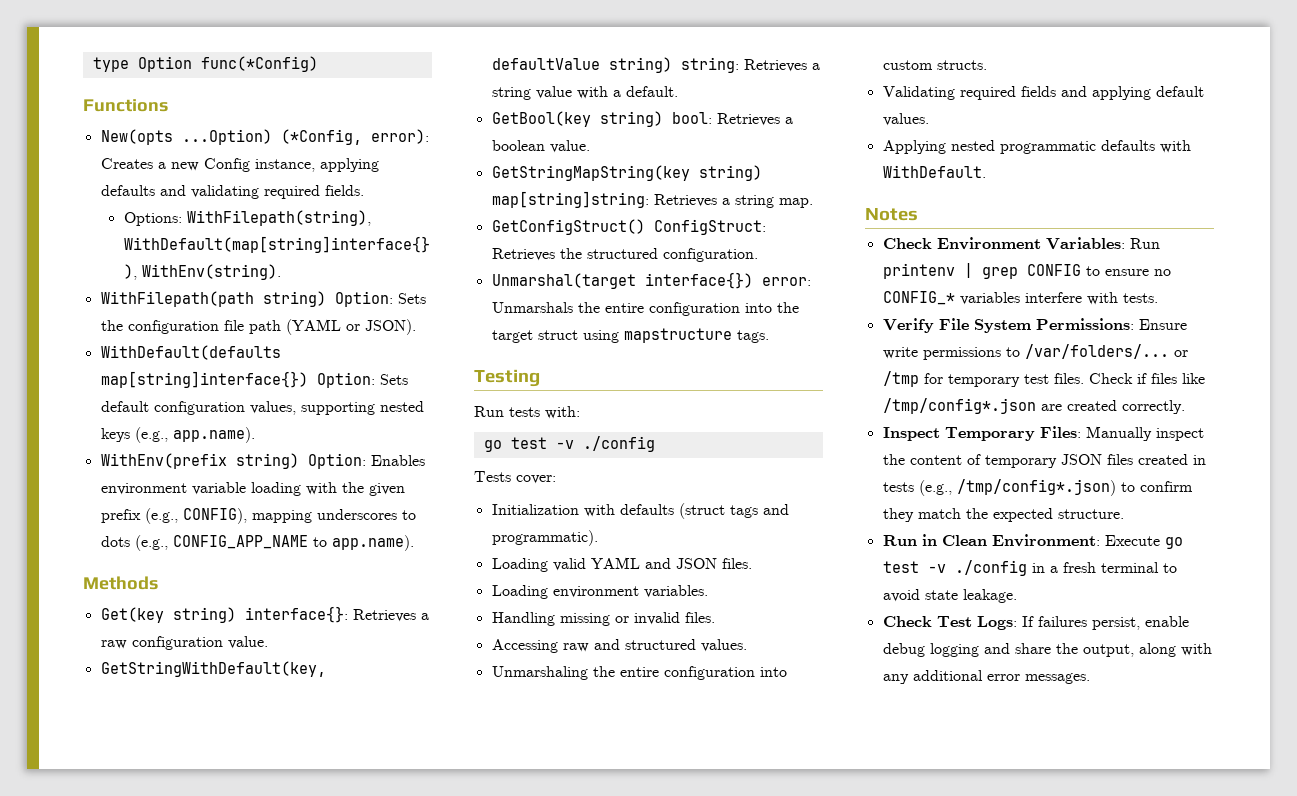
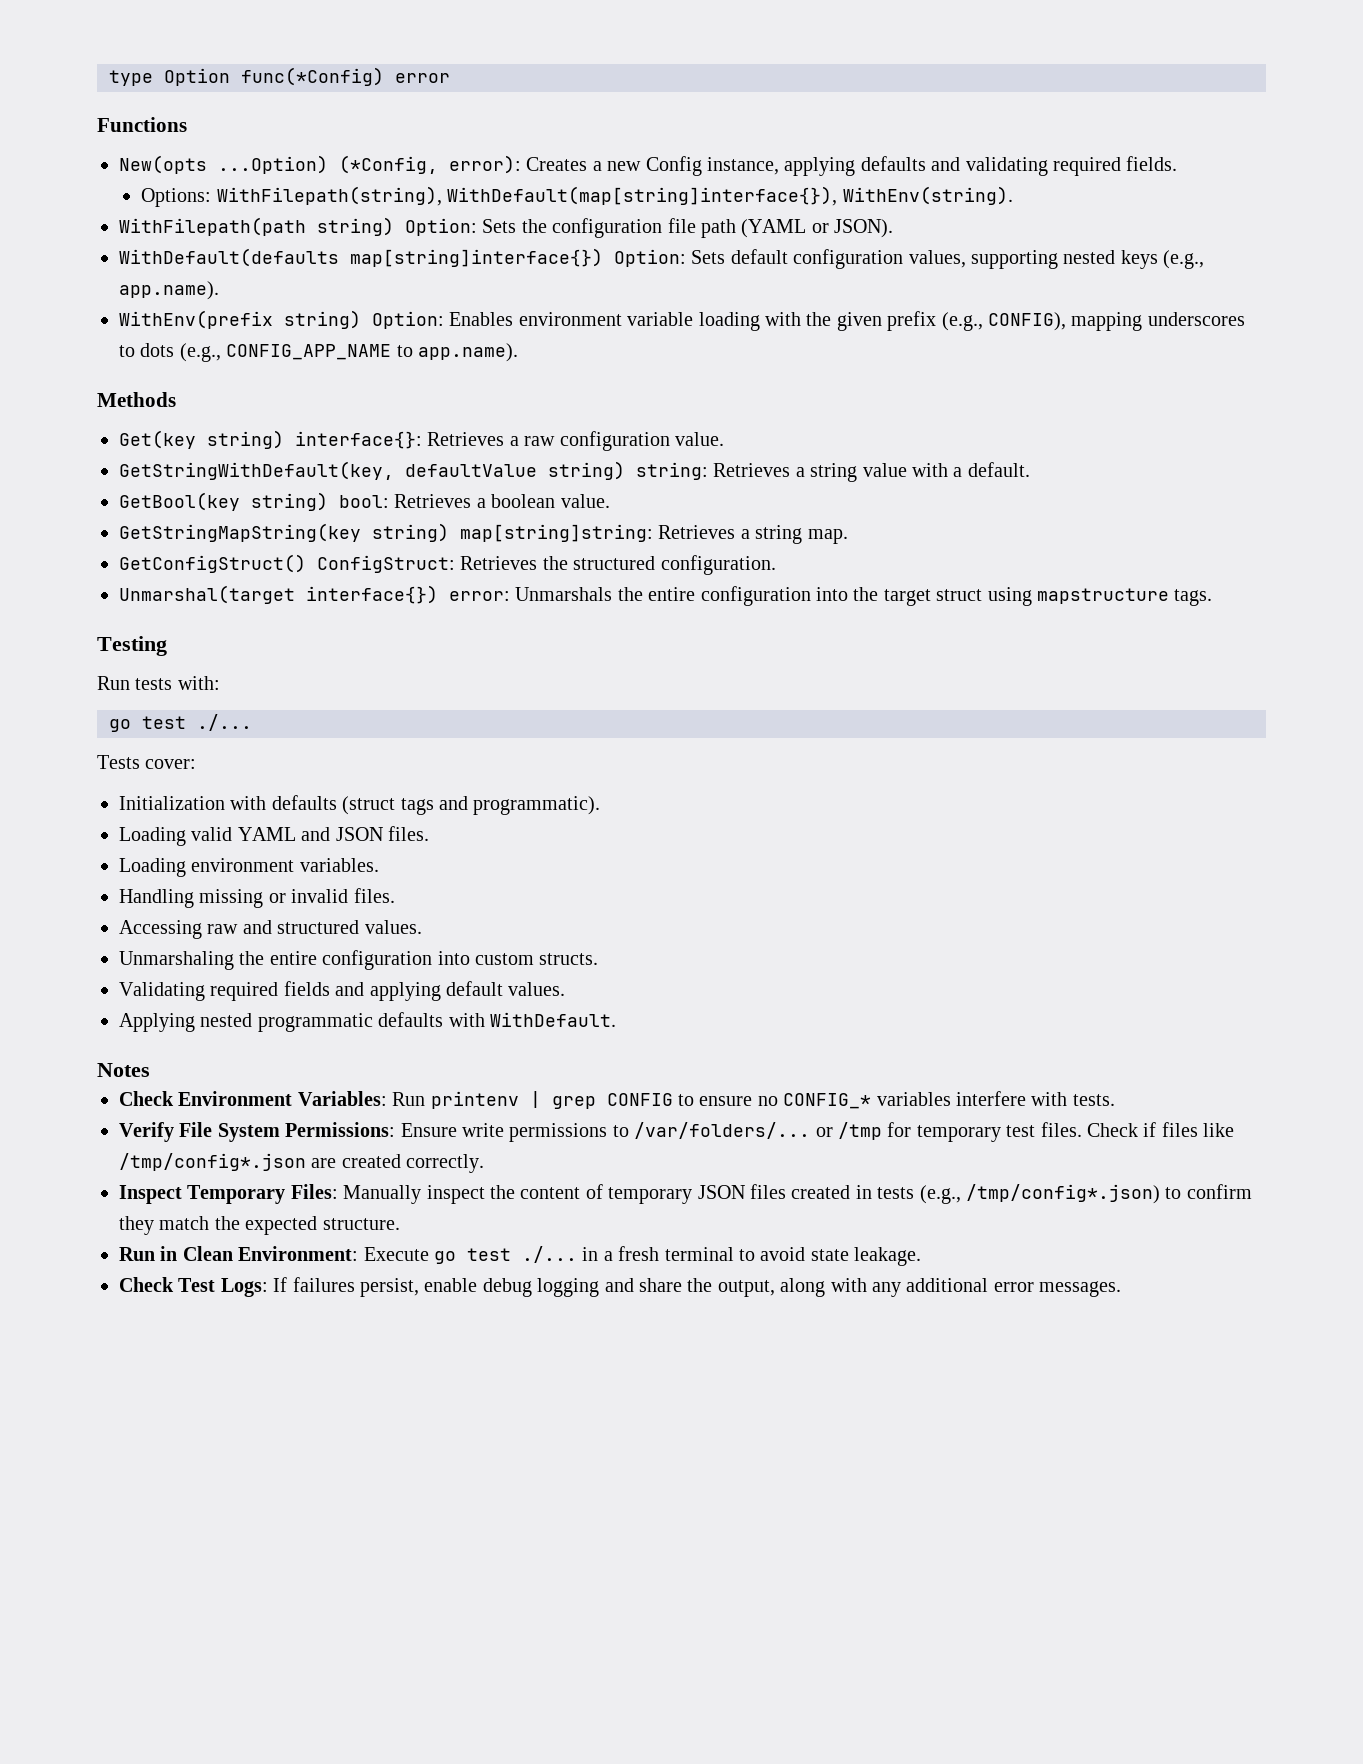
- type Option func(*Config)
+ type Option func(*Config) error
  Run tests with:
- go test -v ./config
+ go test ./...
- Run in Clean Environment: Execute go test -v ./config in a fresh terminal to avoid state leakage.
+ Run in Clean Environment: Execute go test ./... in a fresh terminal to avoid state leakage.

